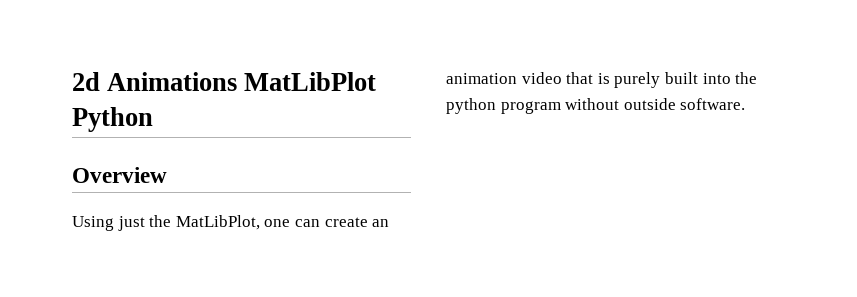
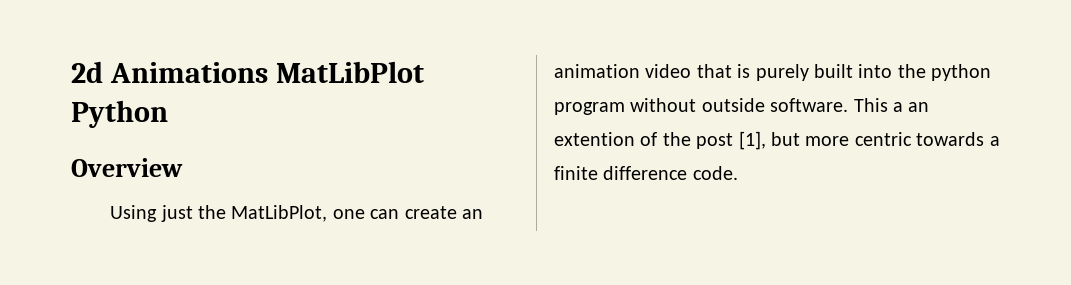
+ This a an extention of the post [1], but more centric towards a finite difference code.

